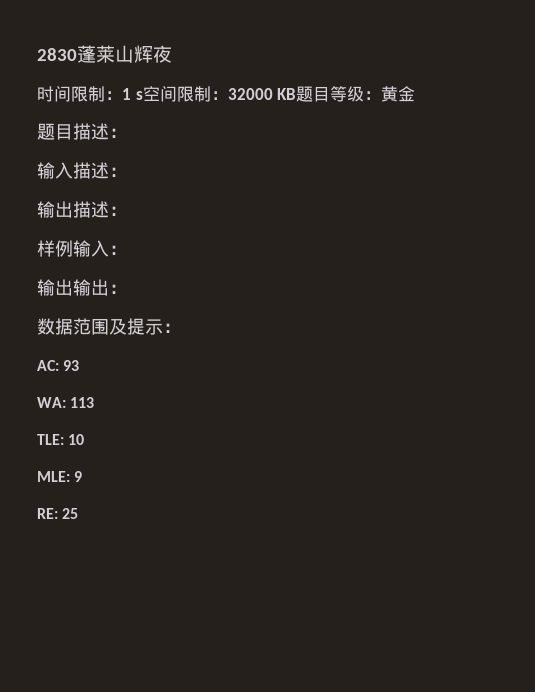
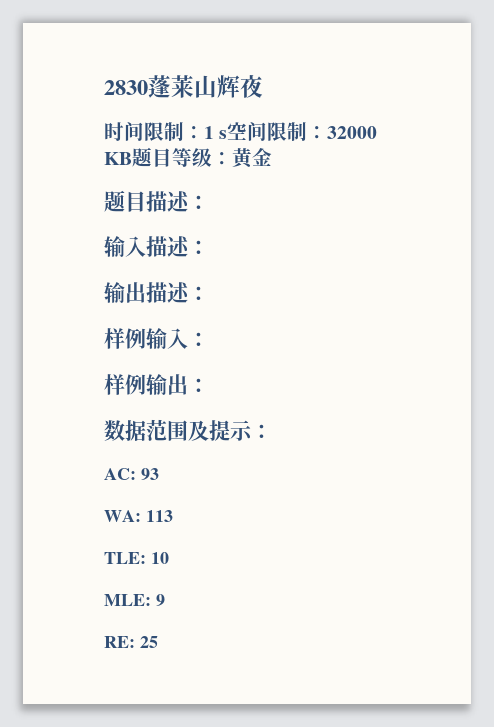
- 输出输出：
+ 样例输出：

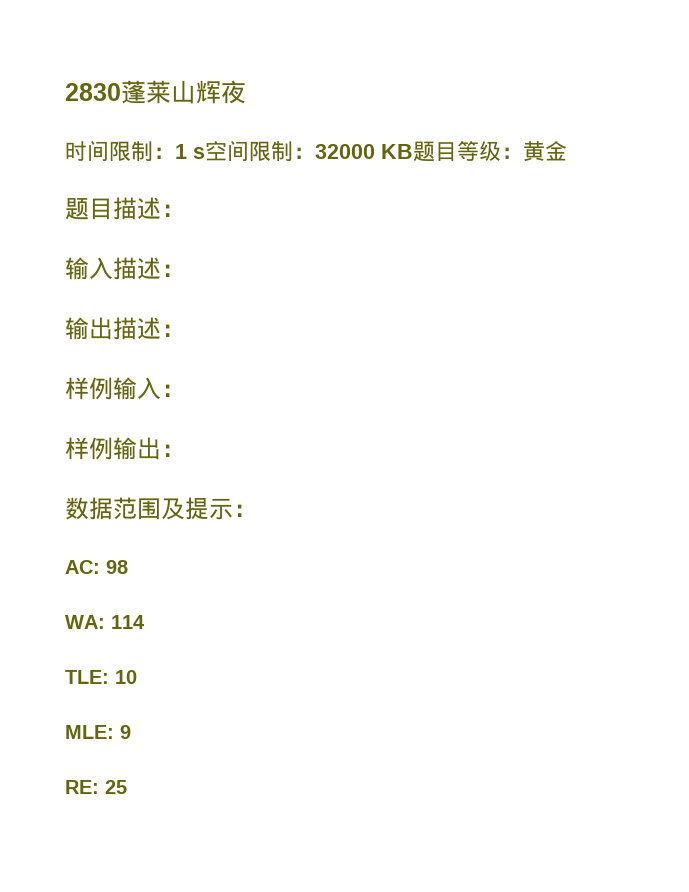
- AC: 93
+ AC: 98
- WA: 113
+ WA: 114

